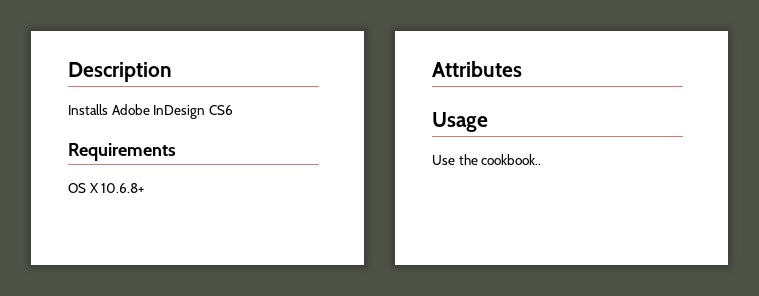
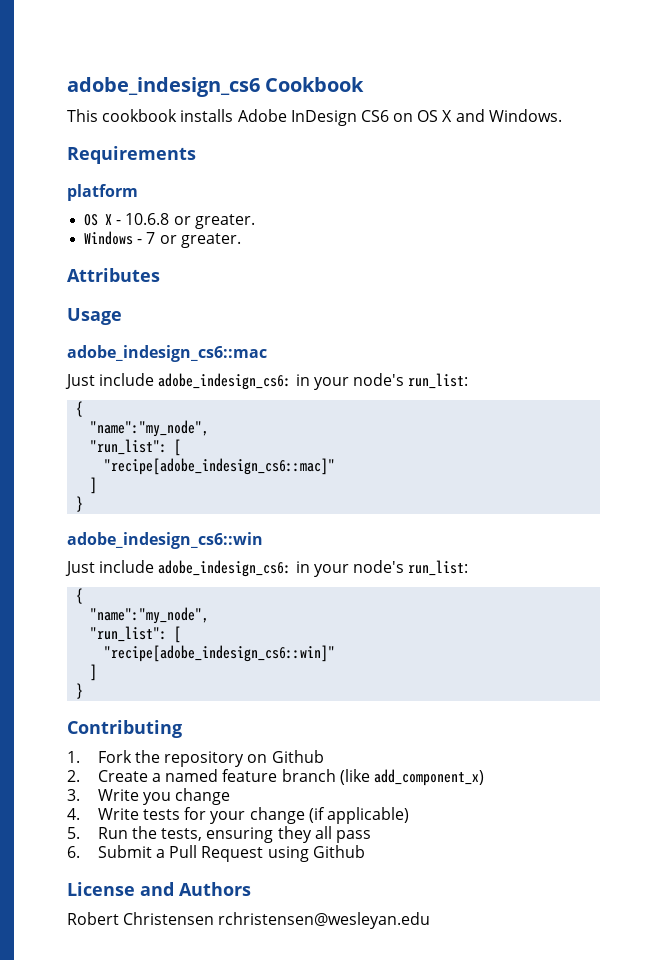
- Description
- Installs Adobe InDesign CS6
+ adobe_indesign_cs6 Cookbook
+ This cookbook installs Adobe InDesign CS6 on OS X and Windows.
- OS X 10.6.8+
+ platform
+ OS X - 10.6.8 or greater.
+ Windows - 7 or greater.
  Attributes
  Usage
- Use the cookbook..
+ adobe_indesign_cs6::mac
+ Just include adobe_indesign_cs6: in your node's run_list:
+ {
+ "name":"my_node",
+ "run_list": [
+ "recipe[adobe_indesign_cs6::mac]"
+ ]
+ }
+ adobe_indesign_cs6::win
+ Just include adobe_indesign_cs6: in your node's run_list:
+ {
+ "name":"my_node",
+ "run_list": [
+ "recipe[adobe_indesign_cs6::win]"
+ ]
+ }
+ Contributing
+ 1. Fork the repository on Github
+ 2. Create a named feature branch (like add_component_x)
+ 3. Write you change
+ 4. Write tests for your change (if applicable)
+ 5. Run the tests, ensuring they all pass
+ 6. Submit a Pull Request using Github
+ License and Authors
+ Robert Christensen rchristensen@wesleyan.edu

